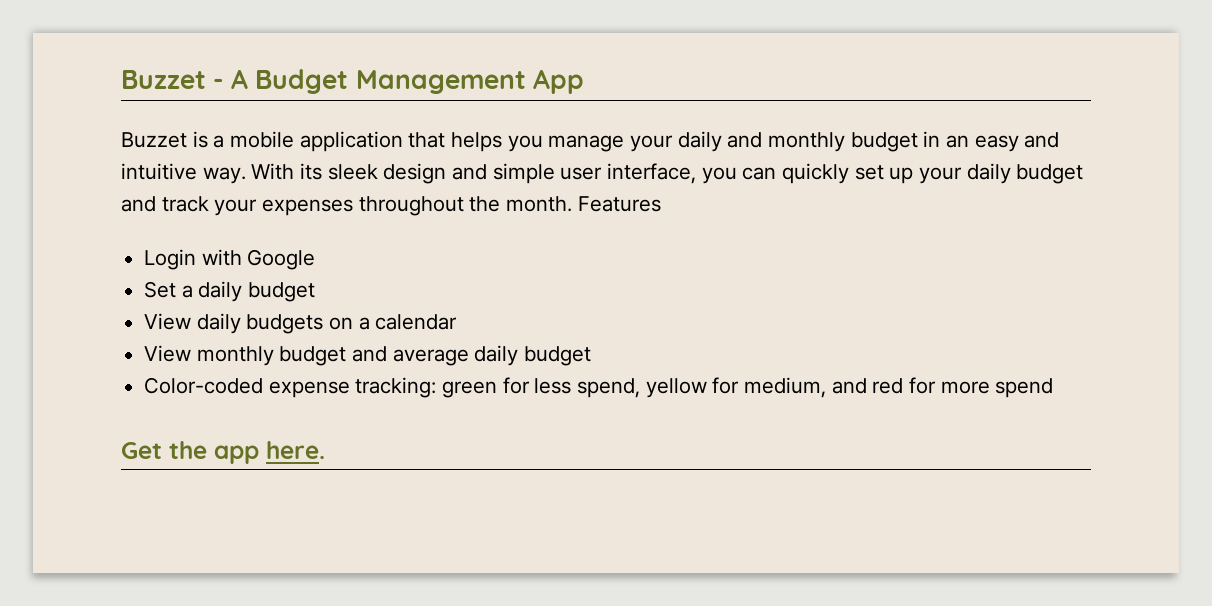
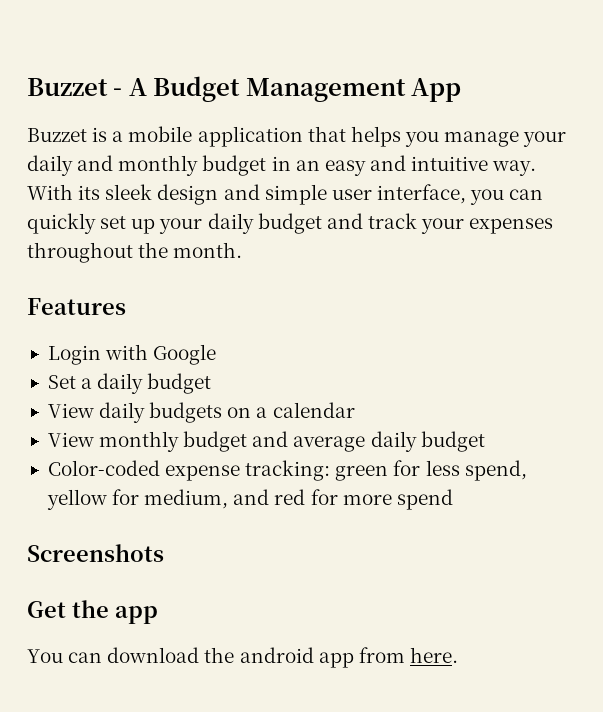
- With its sleek design and simple user interface, you can quickly set up your daily budget and track your expenses throughout the month. Features
+ With its sleek design and simple user interface, you can quickly set up your daily budget and track your expenses throughout the month.
+ Features
+ Screenshots
- Get the app here.
+ Get the app
+ You can download the android app from here.

